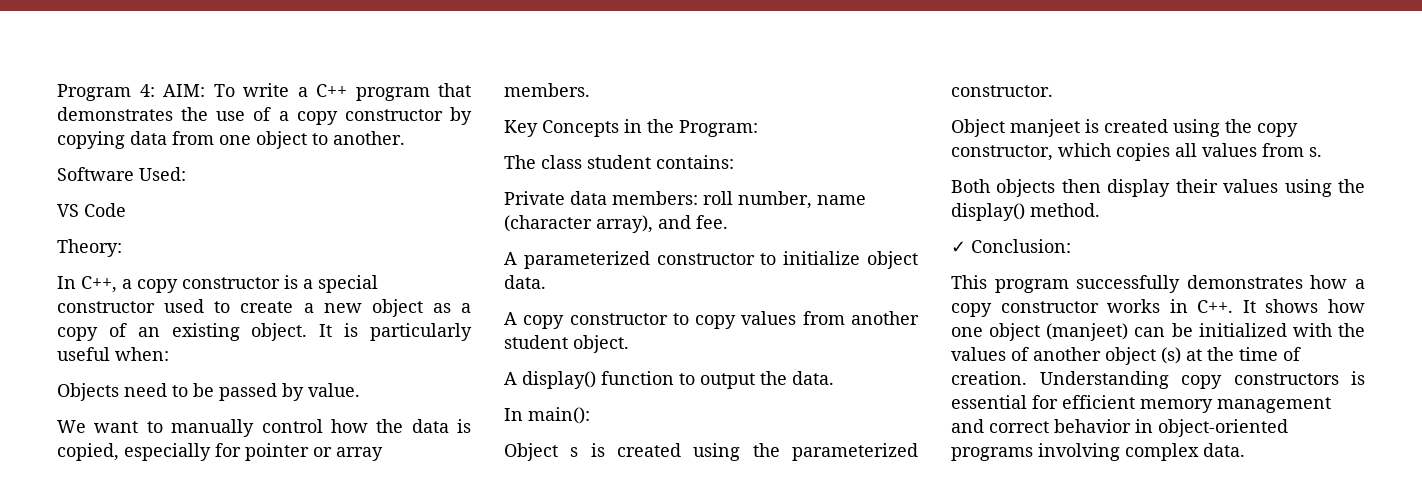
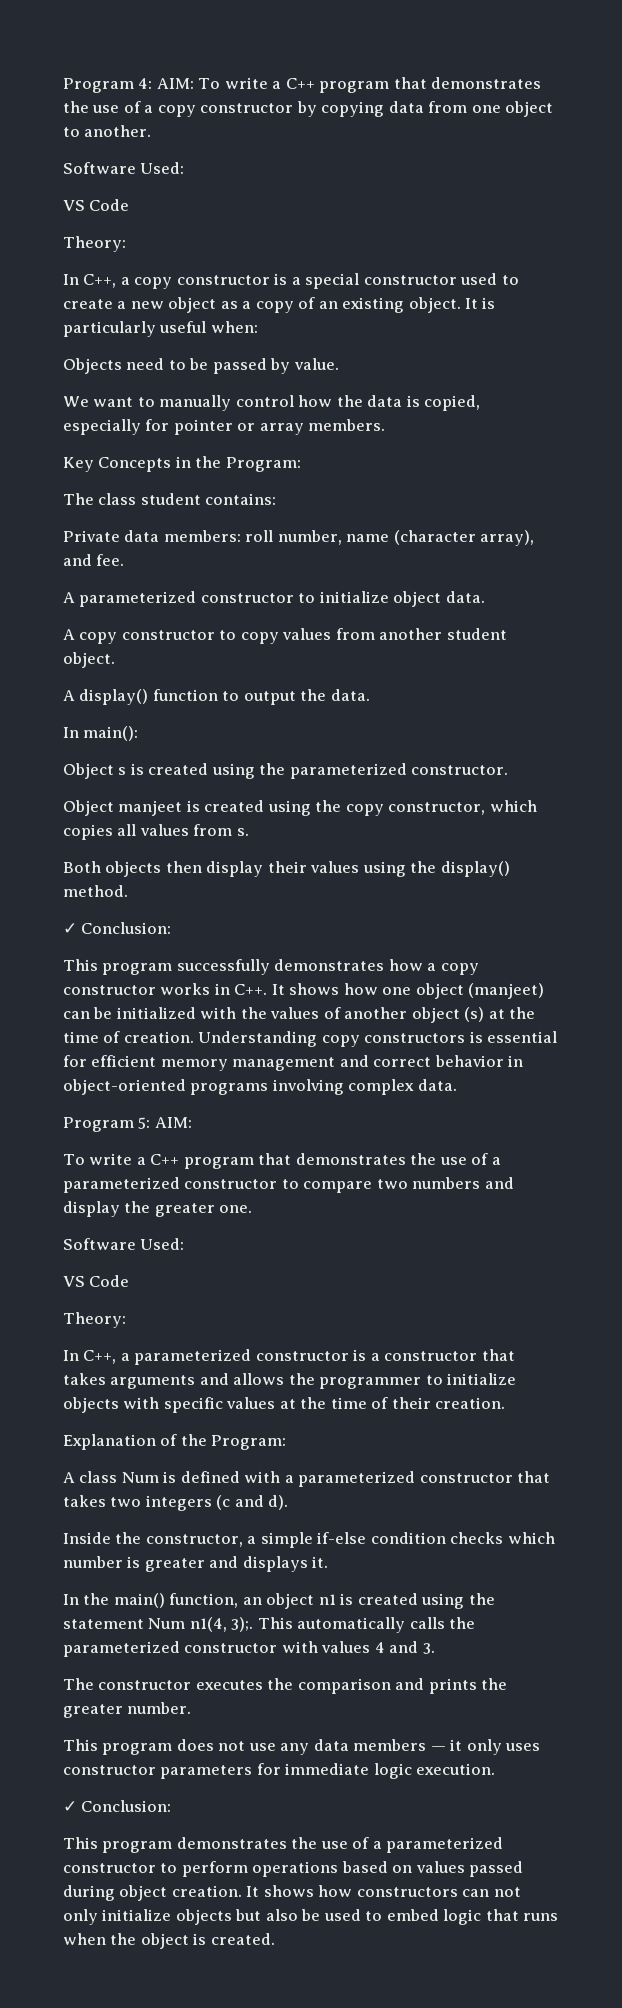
+ Program 5: AIM:
+ To write a C++ program that demonstrates the use of a parameterized constructor to compare two numbers and display the greater one.
+ Software Used:
+ VS Code
+ Theory:
+ In C++, a parameterized constructor is a constructor that takes arguments and allows the programmer to initialize objects with specific values at the time of their creation.
+ Explanation of the Program:
+ A class Num is defined with a parameterized constructor that takes two integers (c and d).
+ Inside the constructor, a simple if-else condition checks which number is greater and displays it.
+ In the main() function, an object n1 is created using the statement Num n1(4, 3);. This automatically calls the parameterized constructor with values 4 and 3.
+ The constructor executes the comparison and prints the greater number.
+ This program does not use any data members — it only uses constructor parameters for immediate logic execution.
+ ✓ Conclusion:
+ This program demonstrates the use of a parameterized constructor to perform operations based on values passed during object creation. It shows how constructors can not only initialize objects but also be used to embed logic that runs when the object is created.

